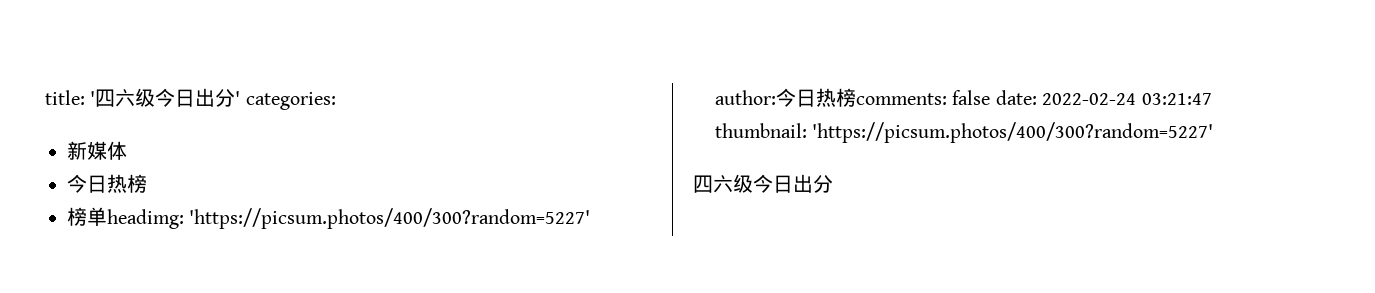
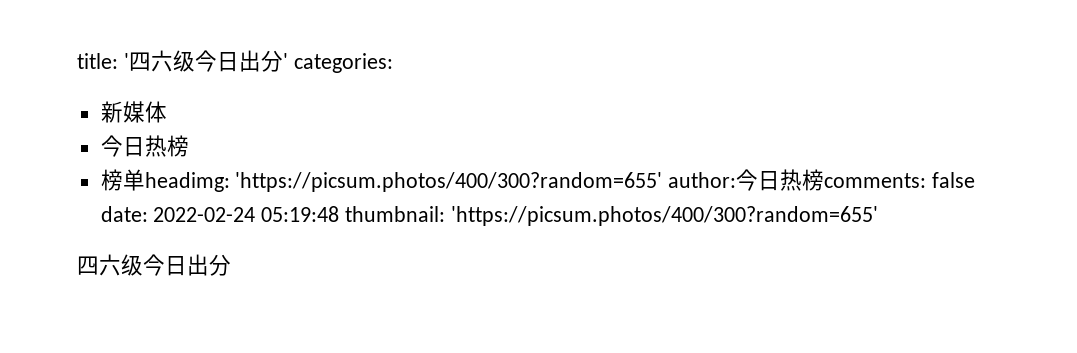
- 榜单headimg: 'https://picsum.photos/400/300?random=5227' author:今日热榜comments: false date: 2022-02-24 03:21:47 thumbnail: 'https://picsum.photos/400/300?random=5227'
+ 榜单headimg: 'https://picsum.photos/400/300?random=655' author:今日热榜comments: false date: 2022-02-24 05:19:48 thumbnail: 'https://picsum.photos/400/300?random=655'

